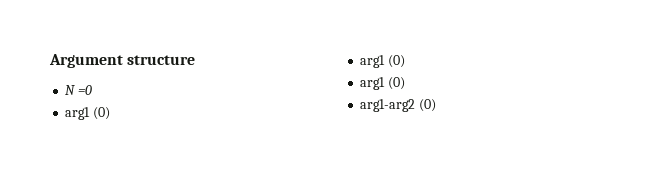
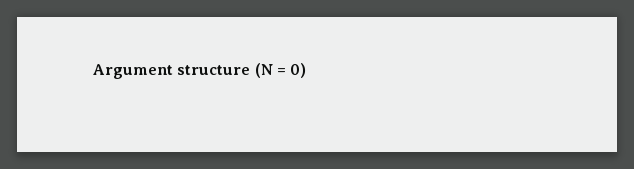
- Argument structure
- N =0
- arg1 (0)
- arg1 (0)
- arg1 (0)
- arg1-arg2 (0)
+ Argument structure (N = 0)

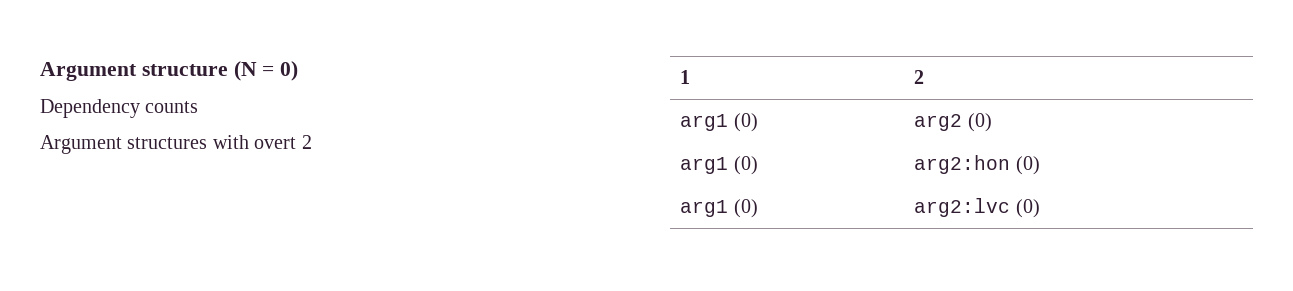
+ Dependency counts
+ Argument structures with overt 2
+ 1 | 2
+ arg1 (0) | arg2 (0)
+ arg1 (0) | arg2:hon (0)
+ arg1 (0) | arg2:lvc (0)

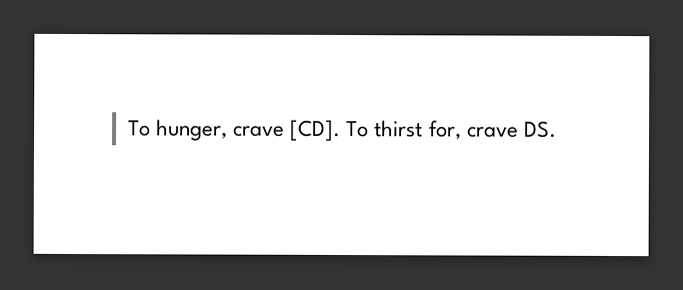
- Argument structure (N = 0)
- Dependency counts
- Argument structures with overt 2
- 1 | 2
- arg1 (0) | arg2 (0)
- arg1 (0) | arg2:hon (0)
- arg1 (0) | arg2:lvc (0)
+ To hunger, crave [CD]. To thirst for, crave DS.

